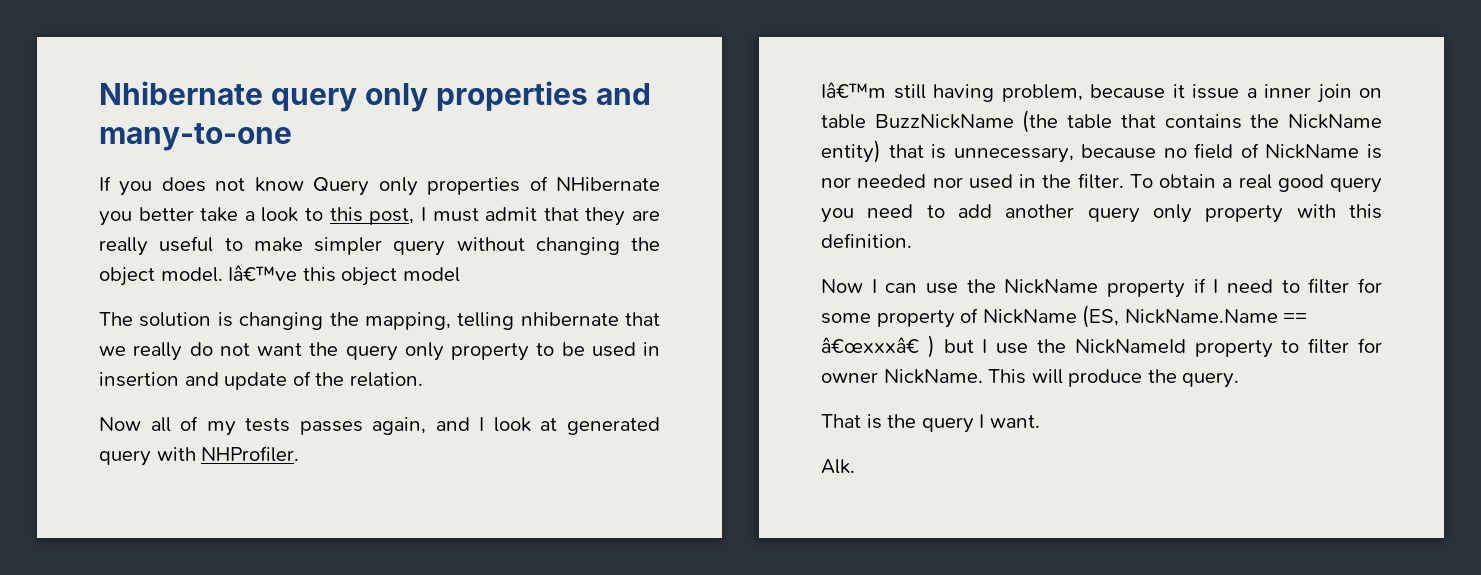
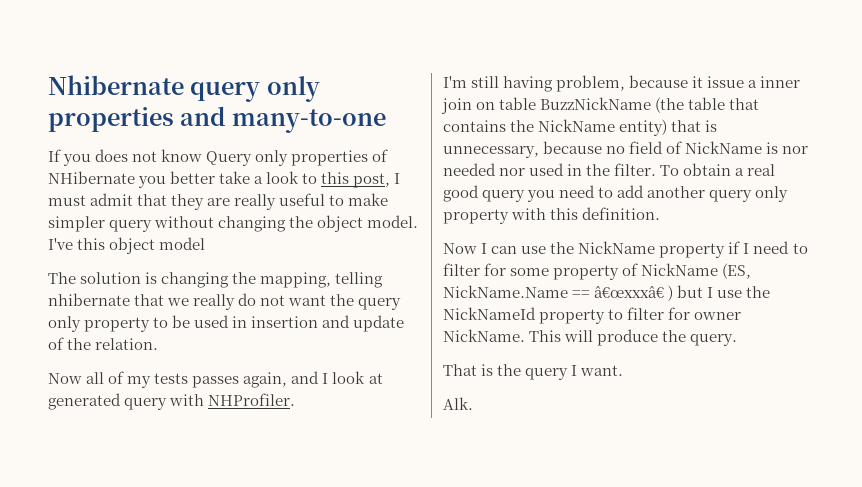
- Iâ€™ve this object model
+ I've this object model
- Iâ€™m still having problem, because it issue a inner join on table BuzzNickName (the table that contains the NickName entity) that is unnecessary, because no field of NickName is nor needed nor used in the filter.
+ I'm still having problem, because it issue a inner join on table BuzzNickName (the table that contains the NickName entity) that is unnecessary, because no field of NickName is nor needed nor used in the filter.

